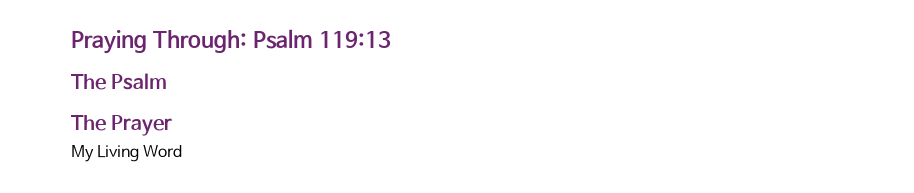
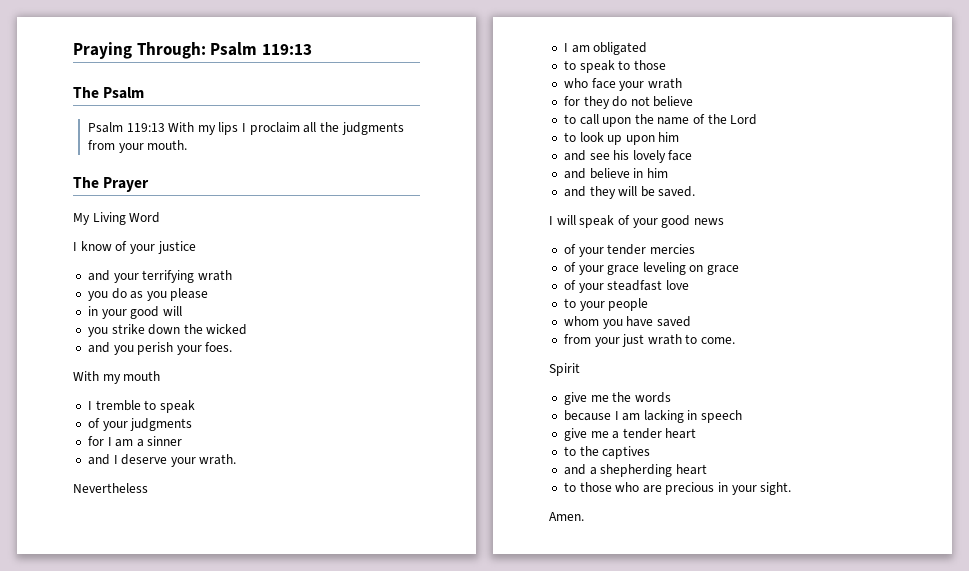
+ Psalm 119:13 With my lips I proclaim all the judgments from your mouth.
+ I know of your justice
+ and your terrifying wrath
+ you do as you please
+ in your good will
+ you strike down the wicked
+ and you perish your foes.
+ With my mouth
+ I tremble to speak
+ of your judgments
+ for I am a sinner
+ and I deserve your wrath.
+ Nevertheless
+ I am obligated
+ to speak to those
+ who face your wrath
+ for they do not believe
+ to call upon the name of the Lord
+ to look up upon him
+ and see his lovely face
+ and believe in him
+ and they will be saved.
+ I will speak of your good news
+ of your tender mercies
+ of your grace leveling on grace
+ of your steadfast love
+ to your people
+ whom you have saved
+ from your just wrath to come.
+ Spirit
+ give me the words
+ because I am lacking in speech
+ give me a tender heart
+ to the captives
+ and a shepherding heart
+ to those who are precious in your sight.
+ Amen.

